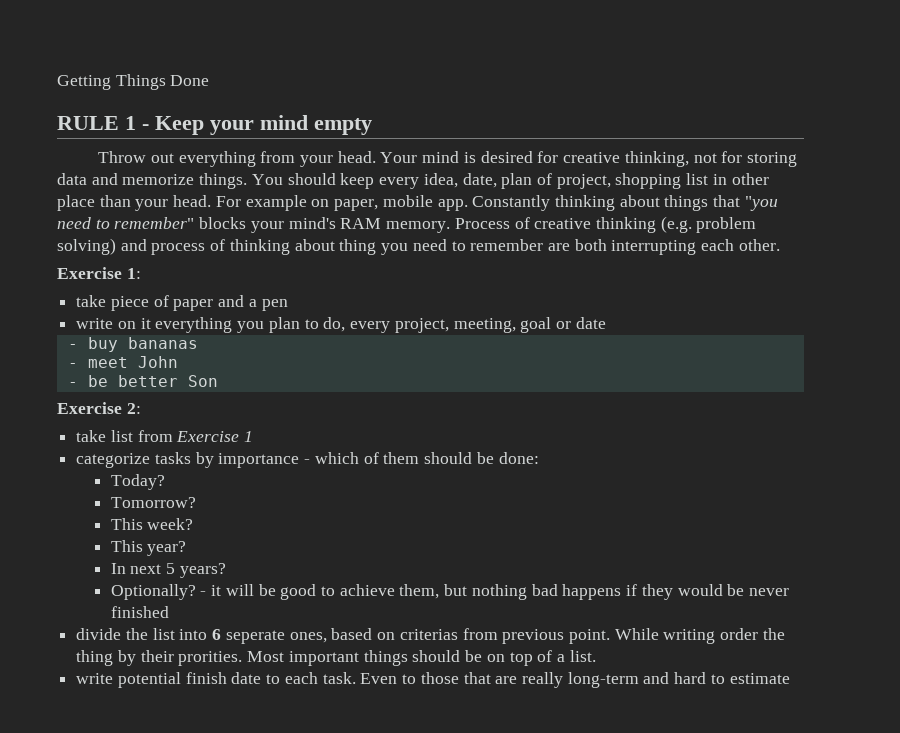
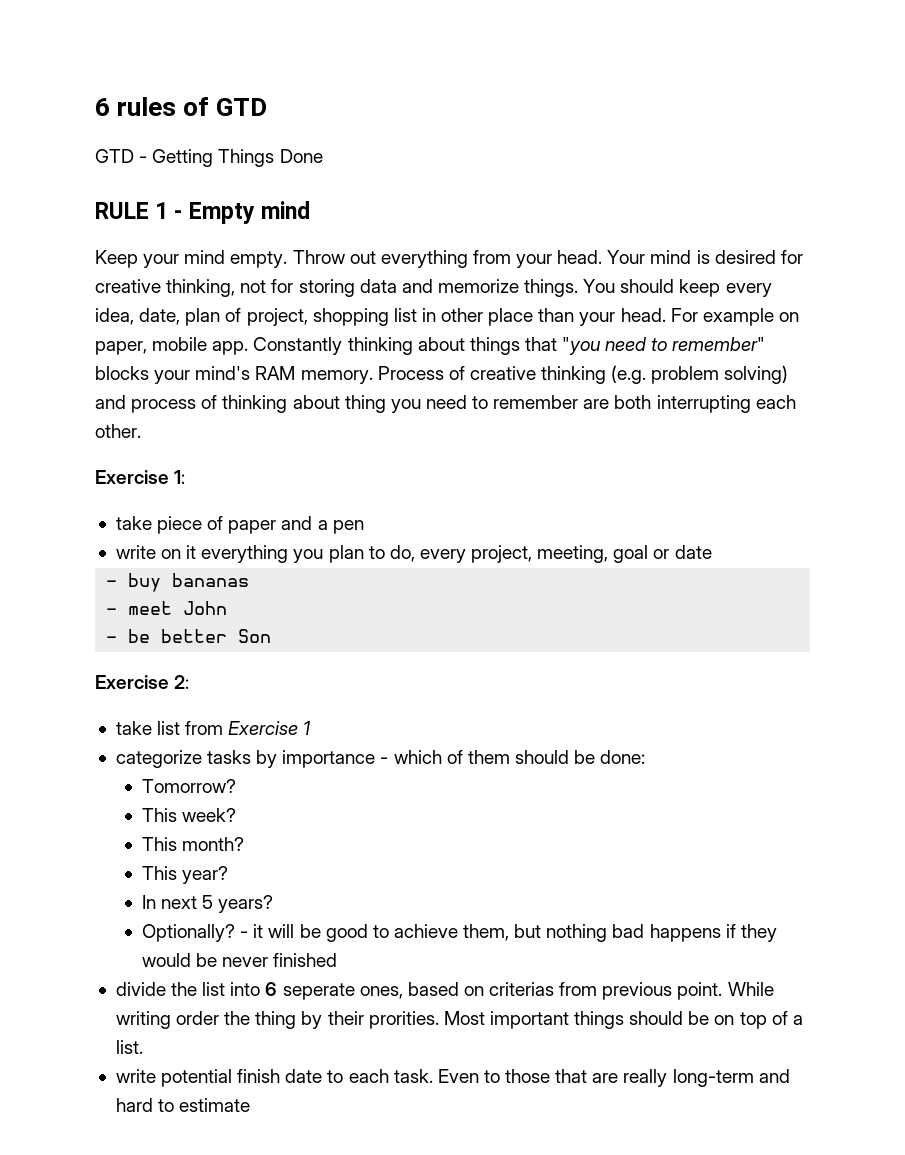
- Getting Things Done
+ 6 rules of GTD
+ GTD - Getting Things Done
- RULE 1 - Keep your mind empty
- Throw out everything from your head.
+ RULE 1 - Empty mind
+ Keep your mind empty. Throw out everything from your head.
- Today?
+ This month?

